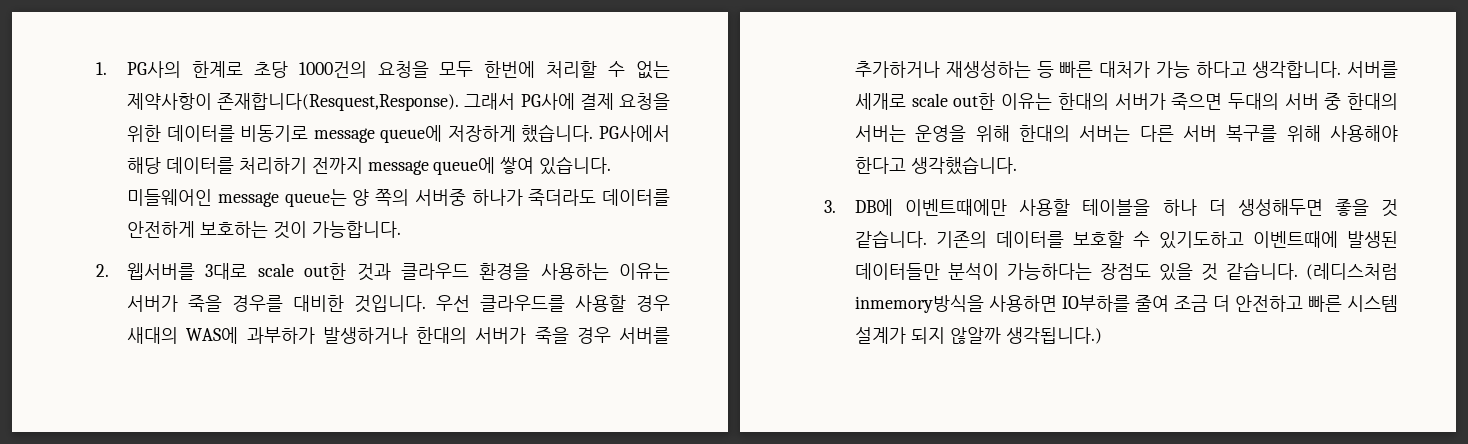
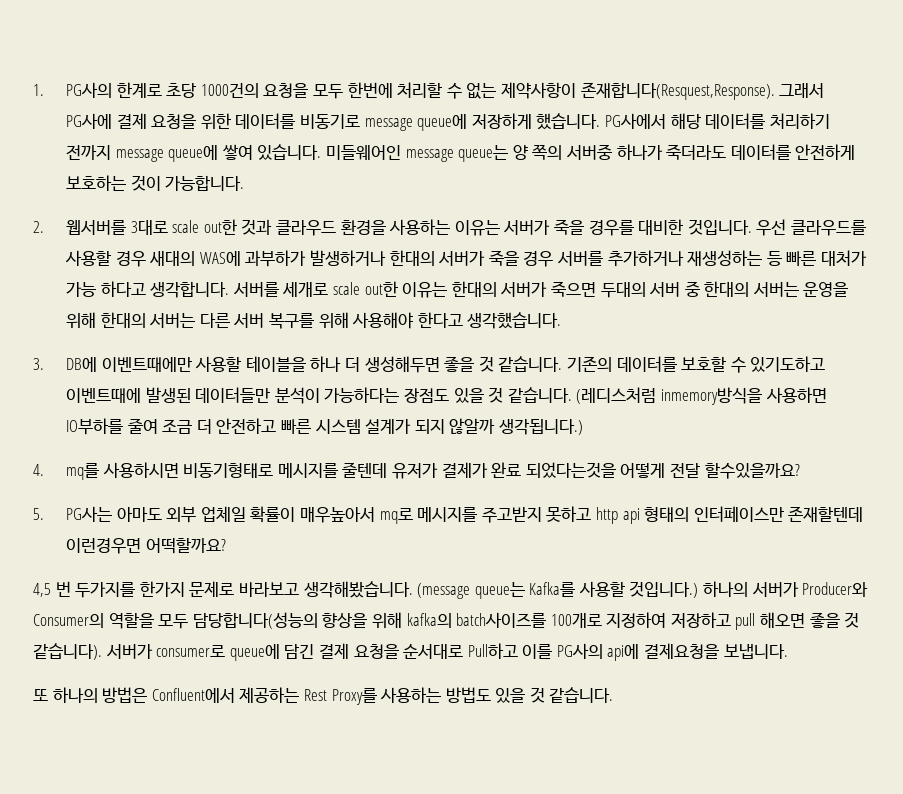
+ 4. mq를 사용하시면 비동기형태로 메시지를 줄텐데 유저가 결제가 완료 되었다는것을 어떻게 전달 할수있을까요?
+ 5. PG사는 아마도 외부 업체일 확률이 매우높아서 mq로 메시지를 주고받지 못하고 http api 형태의 인터페이스만 존재할텐데 이런경우면 어떡할까요?
+ 4,5 번 두가지를 한가지 문제로 바라보고 생각해봤습니다. (message queue는 Kafka를 사용할 것입니다.) 하나의 서버가 Producer와 Consumer의 역할을 모두 담당합니다(성능의 향상을 위해 kafka의 batch사이즈를 100개로 지정하여 저장하고 pull 해오면 좋을 것 같습니다). 서버가 consumer로 queue에 담긴 결제 요청을 순서대로 Pull하고 이를 PG사의 api에 결제요청을 보냅니다.
+ 또 하나의 방법은 Confluent에서 제공하는 Rest Proxy를 사용하는 방법도 있을 것 같습니다.

